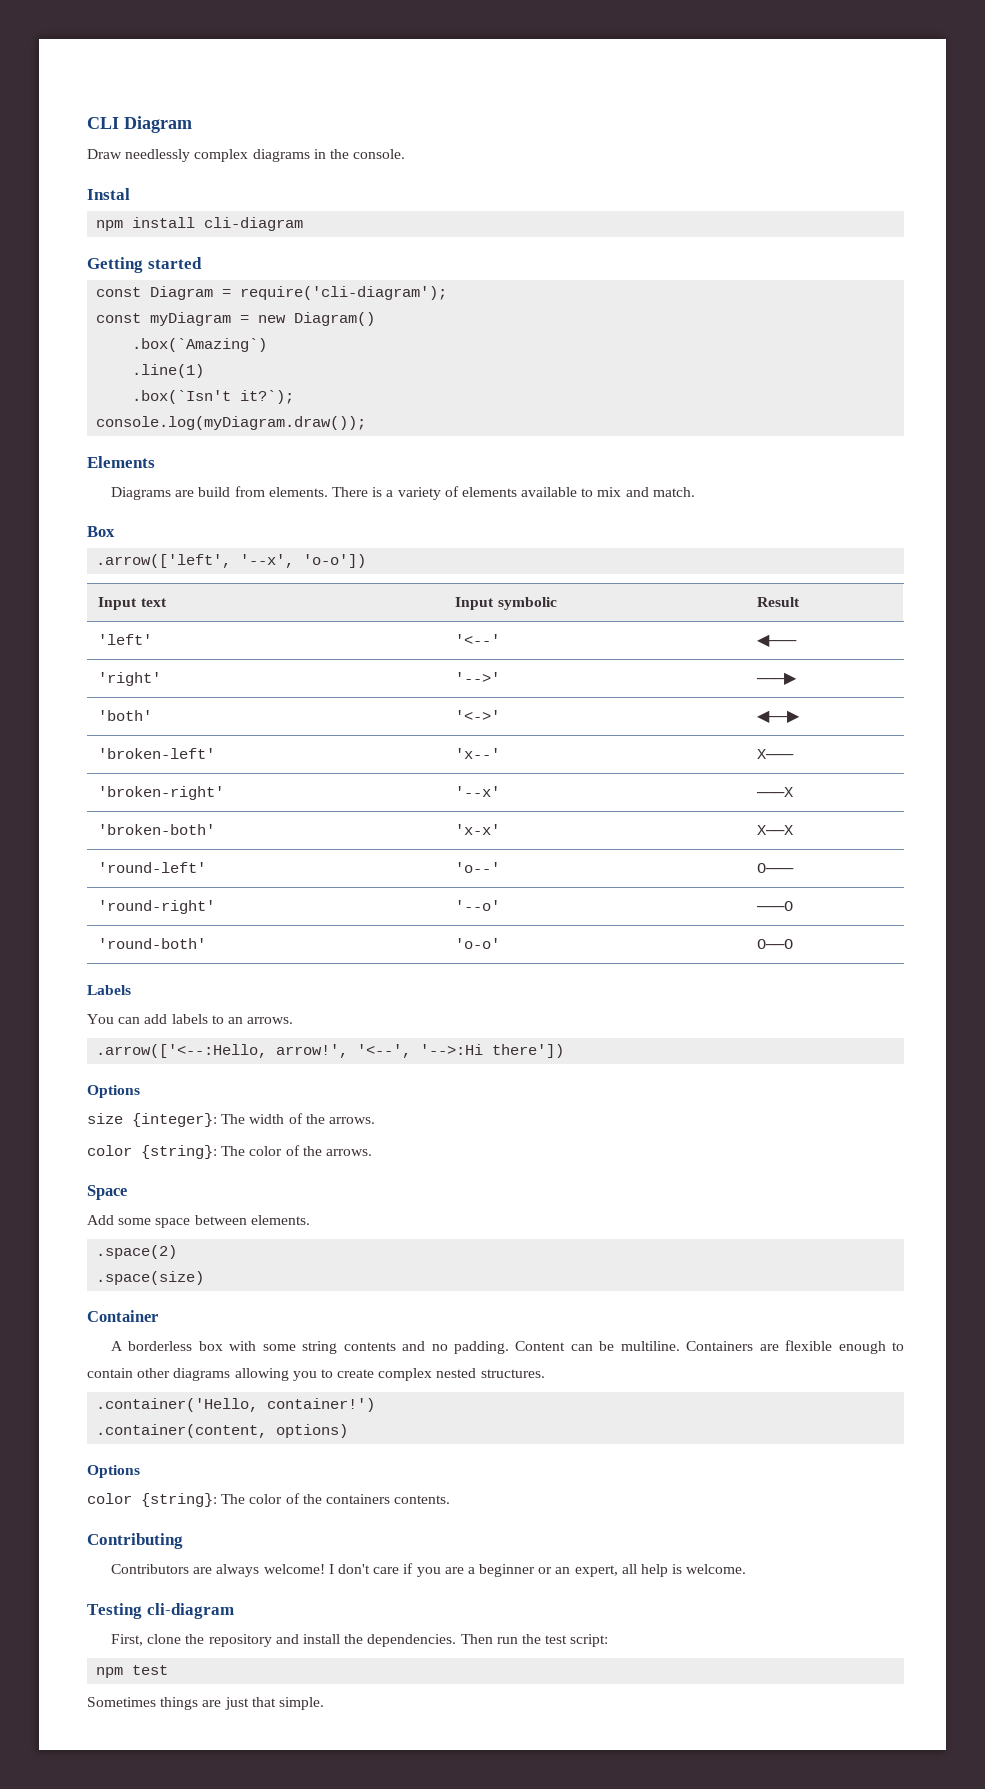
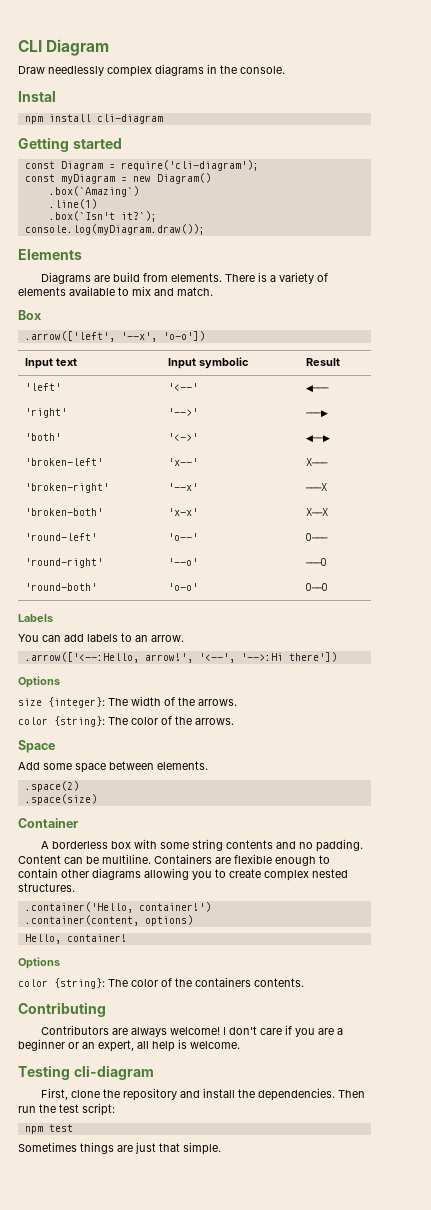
- You can add labels to an arrows.
+ You can add labels to an arrow.
+ Hello, container!

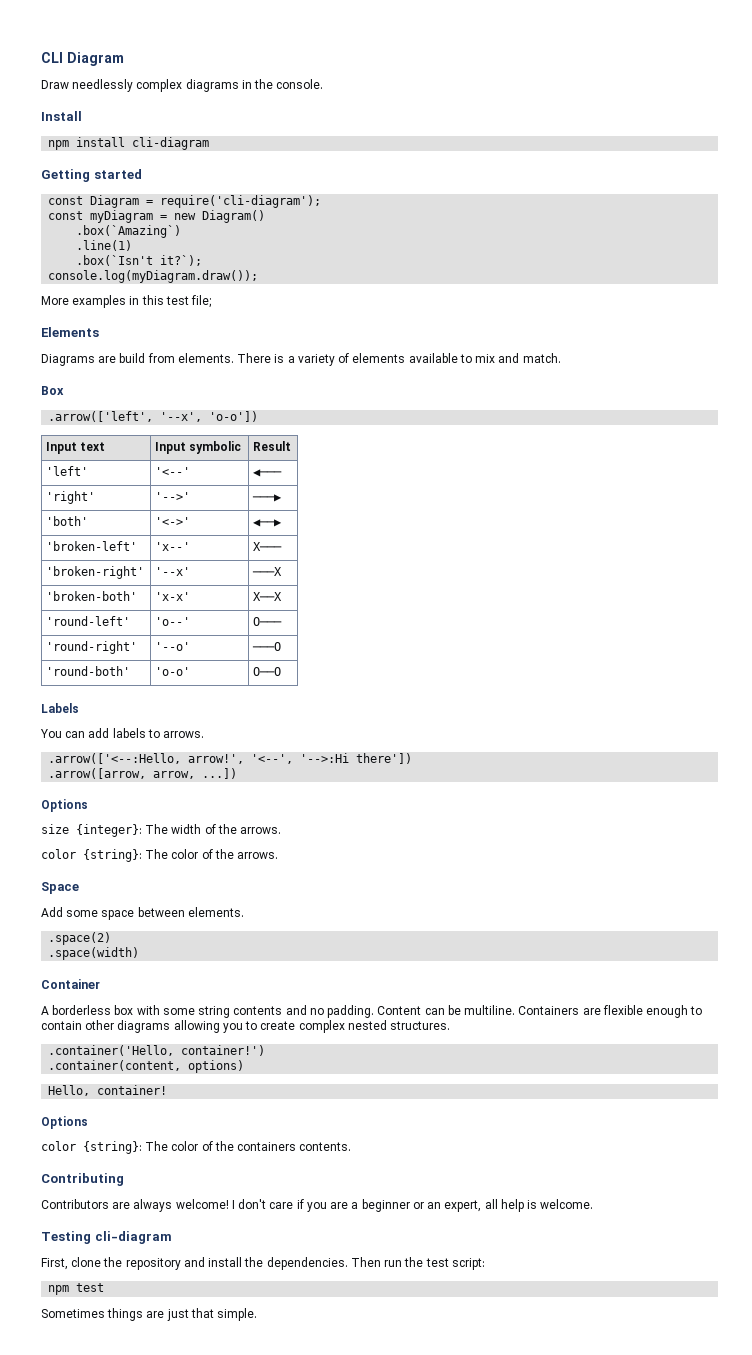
- Instal
+ Install
+ More examples in this test file;
- You can add labels to an arrow.
+ You can add labels to arrows.
+ .arrow([arrow, arrow, ...])
- .space(size)
+ .space(width)

